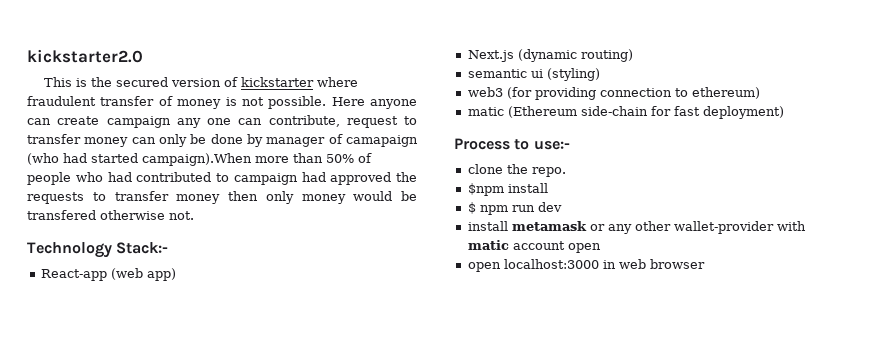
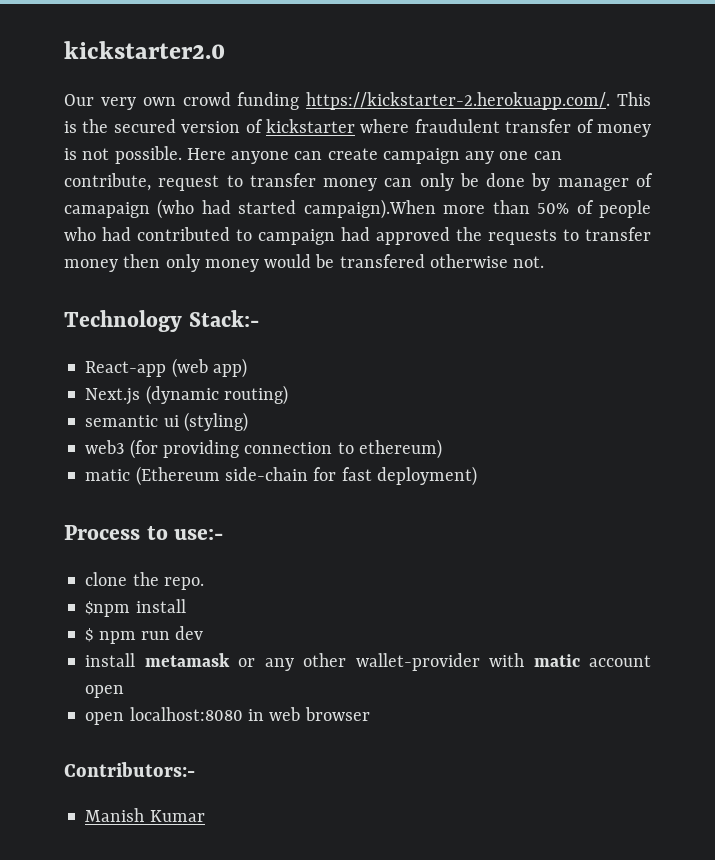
- This is the secured version of kickstarter where fraudulent transfer of money is not possible.
+ Our very own crowd funding https://kickstarter-2.herokuapp.com/. This is the secured version of kickstarter where fraudulent transfer of money is not possible.
- open localhost:3000 in web browser
+ open localhost:8080 in web browser
+ Contributors:-
+ Manish Kumar

